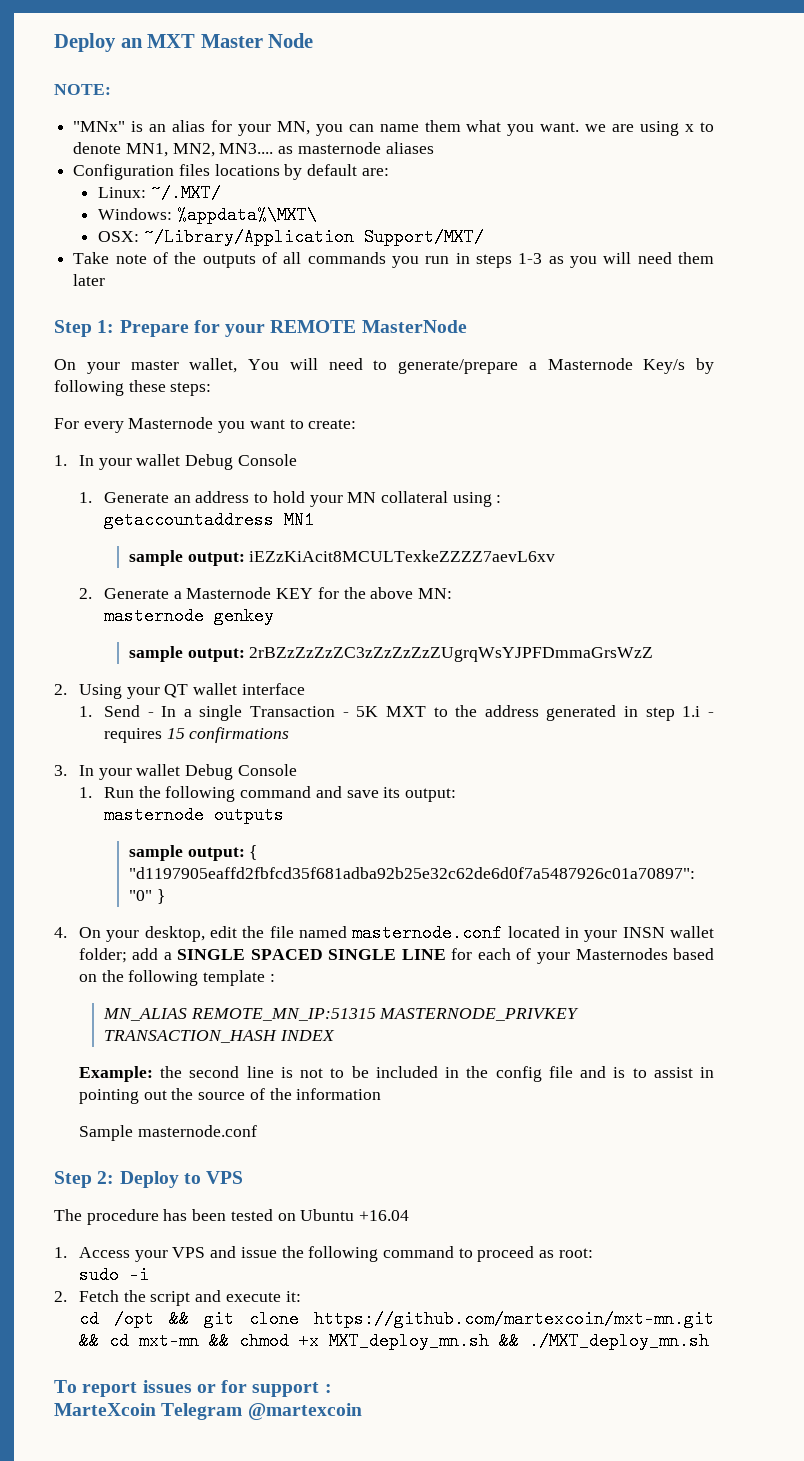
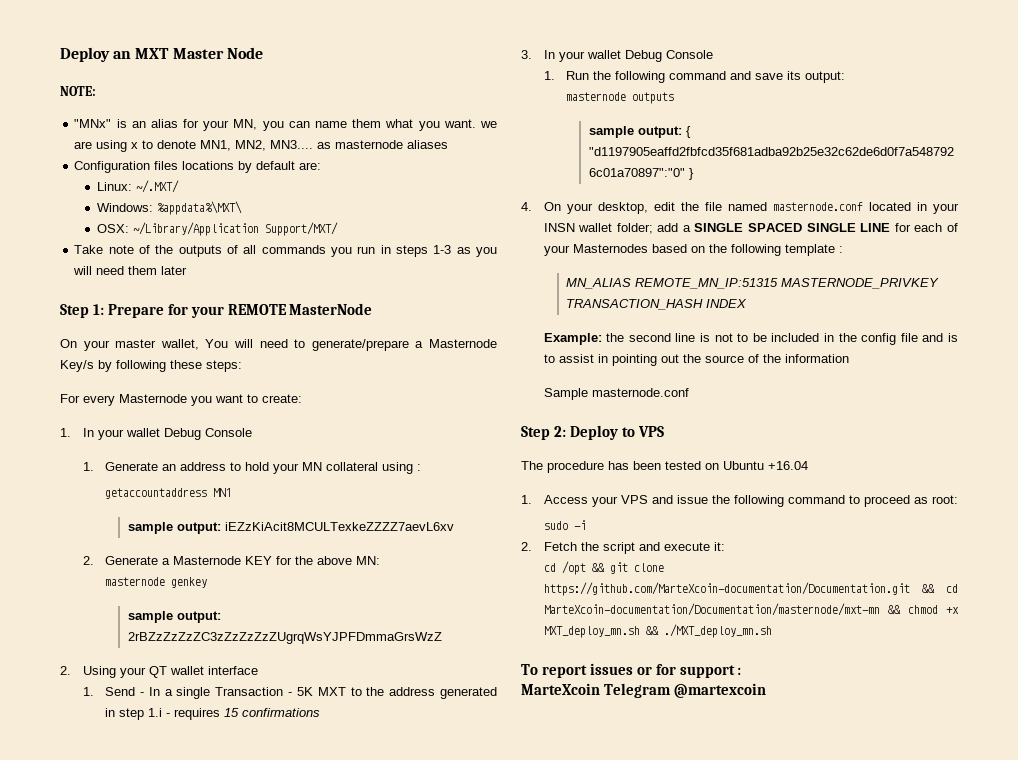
- cd /opt && git clone https://github.com/martexcoin/mxt-mn.git && cd mxt-mn && chmod +x MXT_deploy_mn.sh && ./MXT_deploy_mn.sh
+ cd /opt && git clone https://github.com/MarteXcoin-documentation/Documentation.git && cd MarteXcoin-documentation/Documentation/masternode/mxt-mn && chmod +x MXT_deploy_mn.sh && ./MXT_deploy_mn.sh

